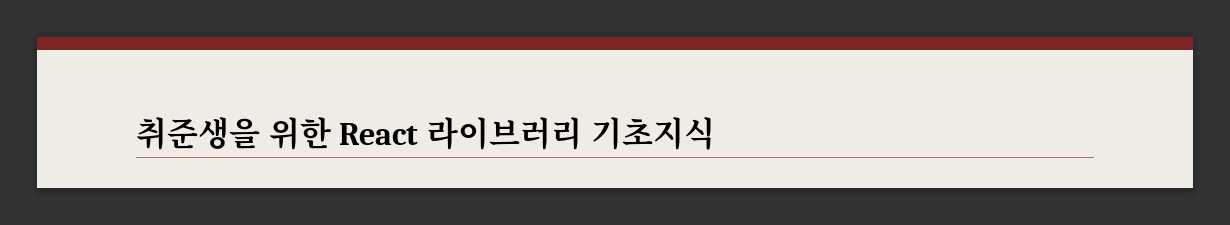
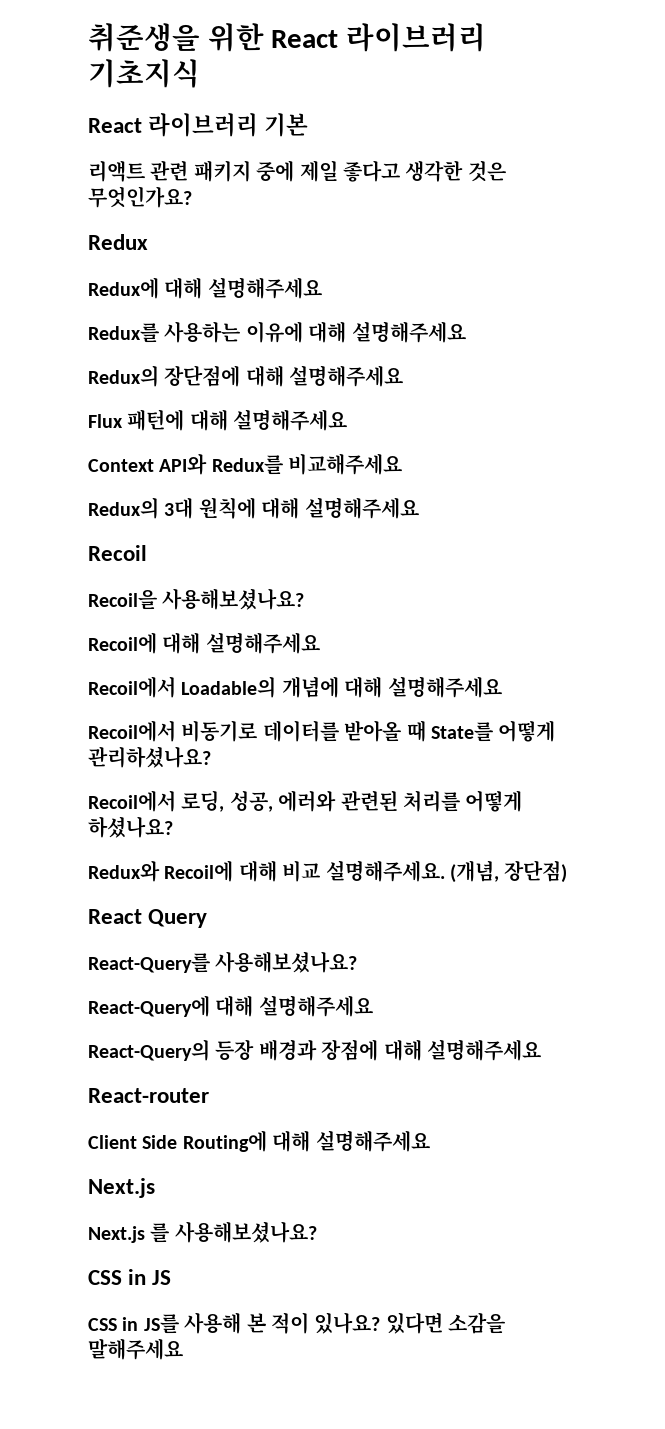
+ React 라이브러리 기본
+ 리액트 관련 패키지 중에 제일 좋다고 생각한 것은 무엇인가요?
+ Redux
+ Redux에 대해 설명해주세요
+ Redux를 사용하는 이유에 대해 설명해주세요
+ Redux의 장단점에 대해 설명해주세요
+ Flux 패턴에 대해 설명해주세요
+ Context API와 Redux를 비교해주세요
+ Redux의 3대 원칙에 대해 설명해주세요
+ Recoil
+ Recoil을 사용해보셨나요?
+ Recoil에 대해 설명해주세요
+ Recoil에서 Loadable의 개념에 대해 설명해주세요
+ Recoil에서 비동기로 데이터를 받아올 때 State를 어떻게 관리하셨나요?
+ Recoil에서 로딩, 성공, 에러와 관련된 처리를 어떻게 하셨나요?
+ Redux와 Recoil에 대해 비교 설명해주세요. (개념, 장단점)
+ React Query
+ React-Query를 사용해보셨나요?
+ React-Query에 대해 설명해주세요
+ React-Query의 등장 배경과 장점에 대해 설명해주세요
+ React-router
+ Client Side Routing에 대해 설명해주세요
+ Next.js
+ Next.js 를 사용해보셨나요?
+ CSS in JS
+ CSS in JS를 사용해 본 적이 있나요? 있다면 소감을 말해주세요

